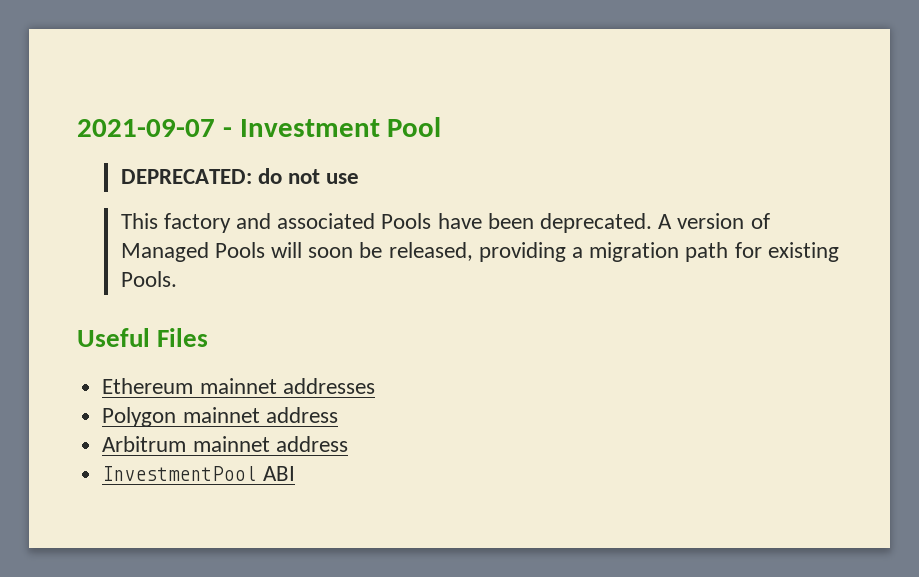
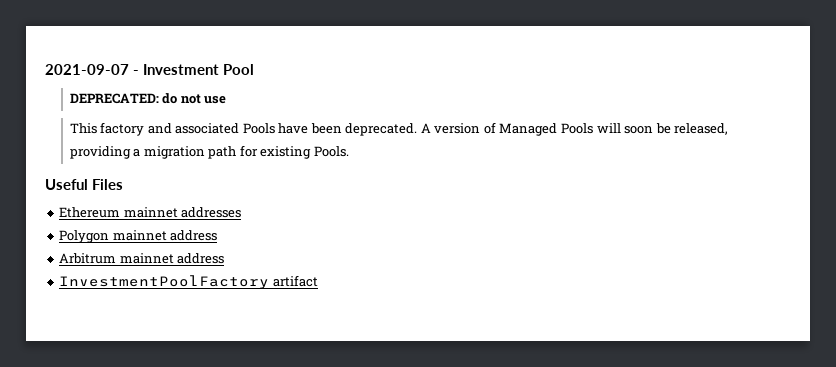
- InvestmentPool ABI
+ InvestmentPoolFactory artifact

